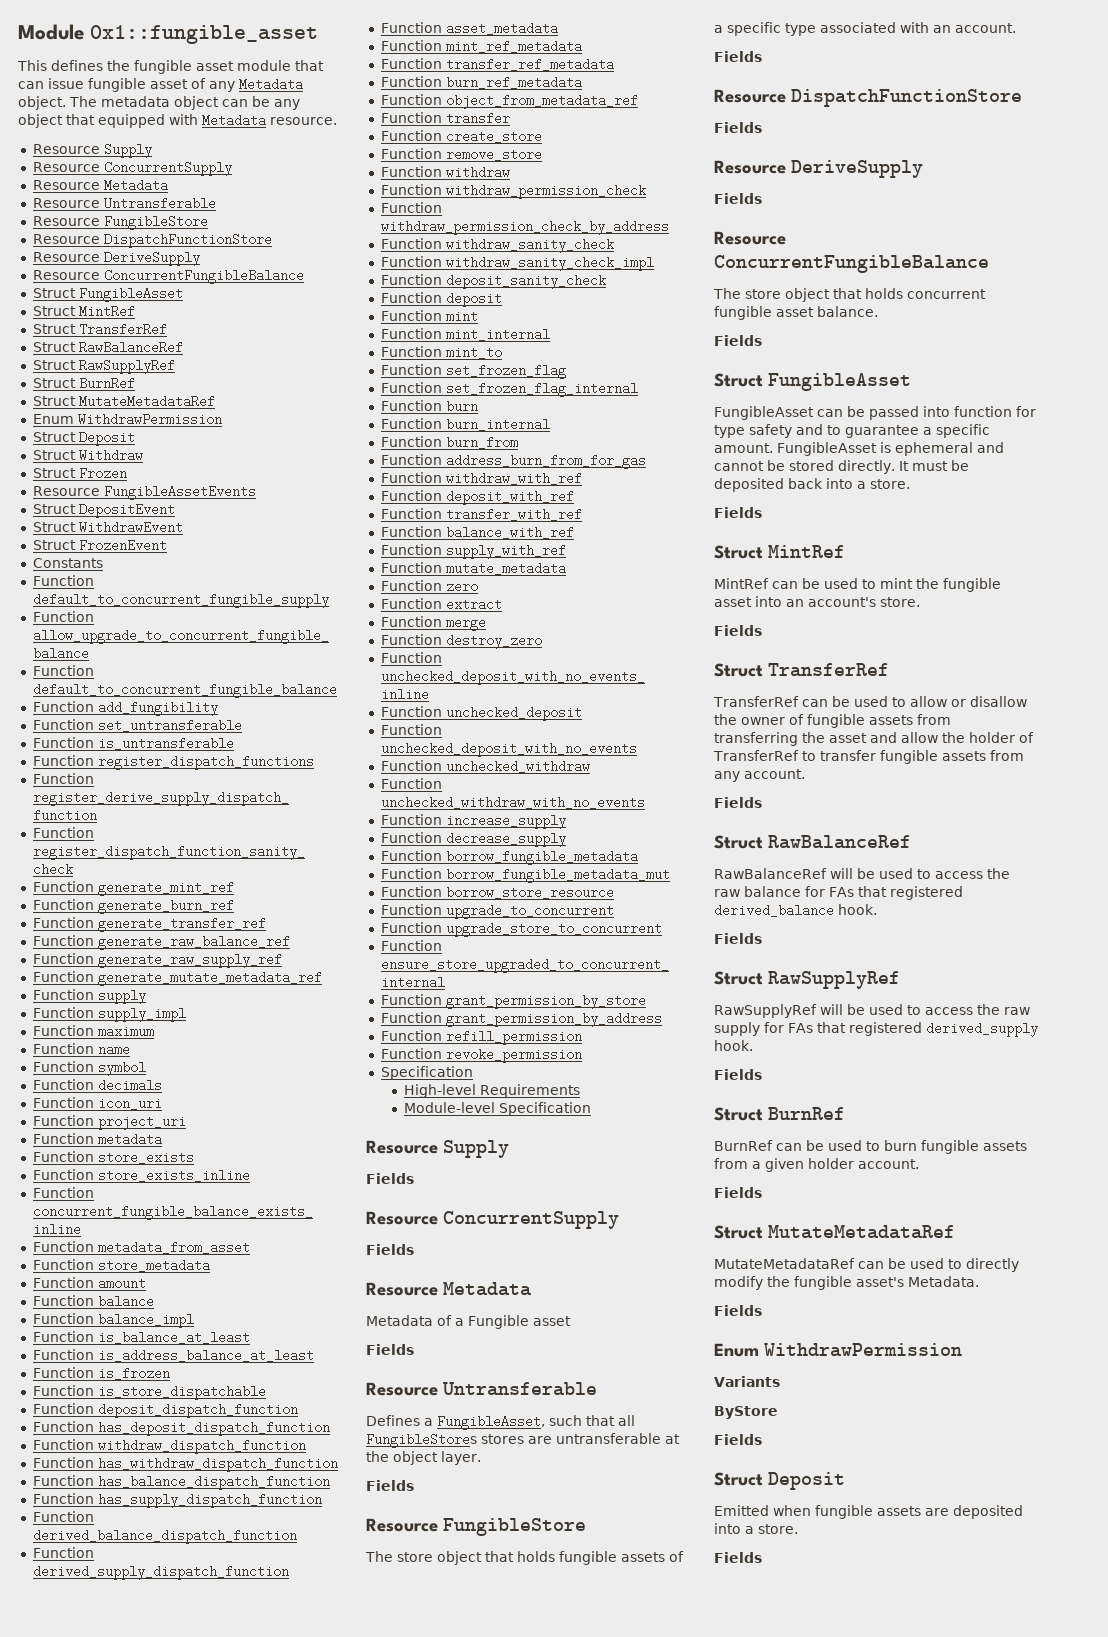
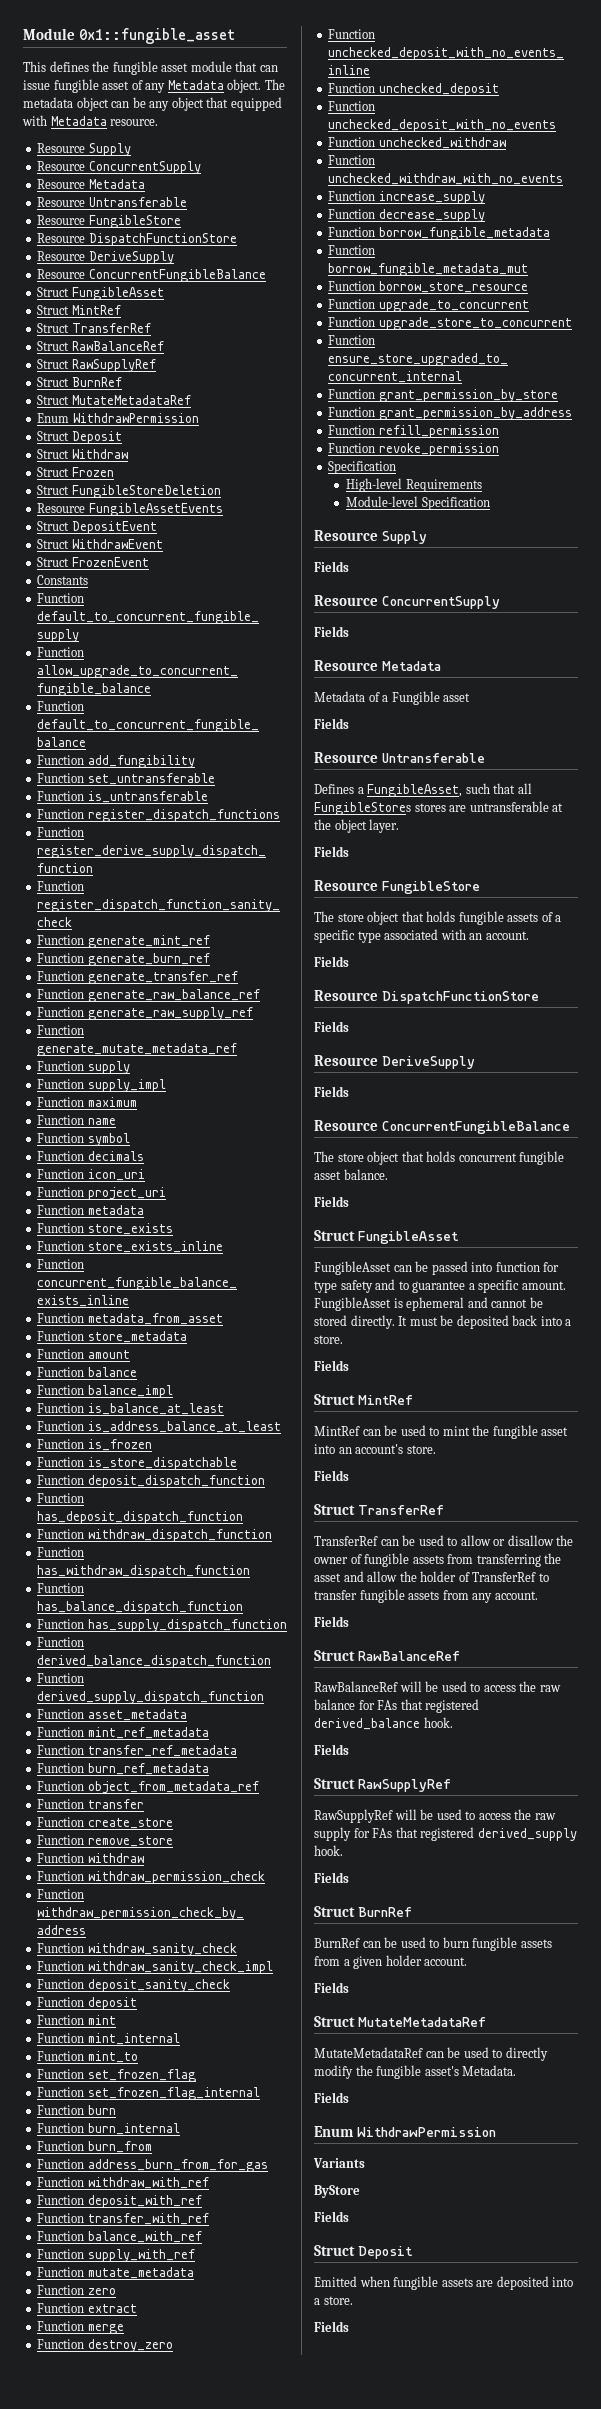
+ Struct FungibleStoreDeletion

